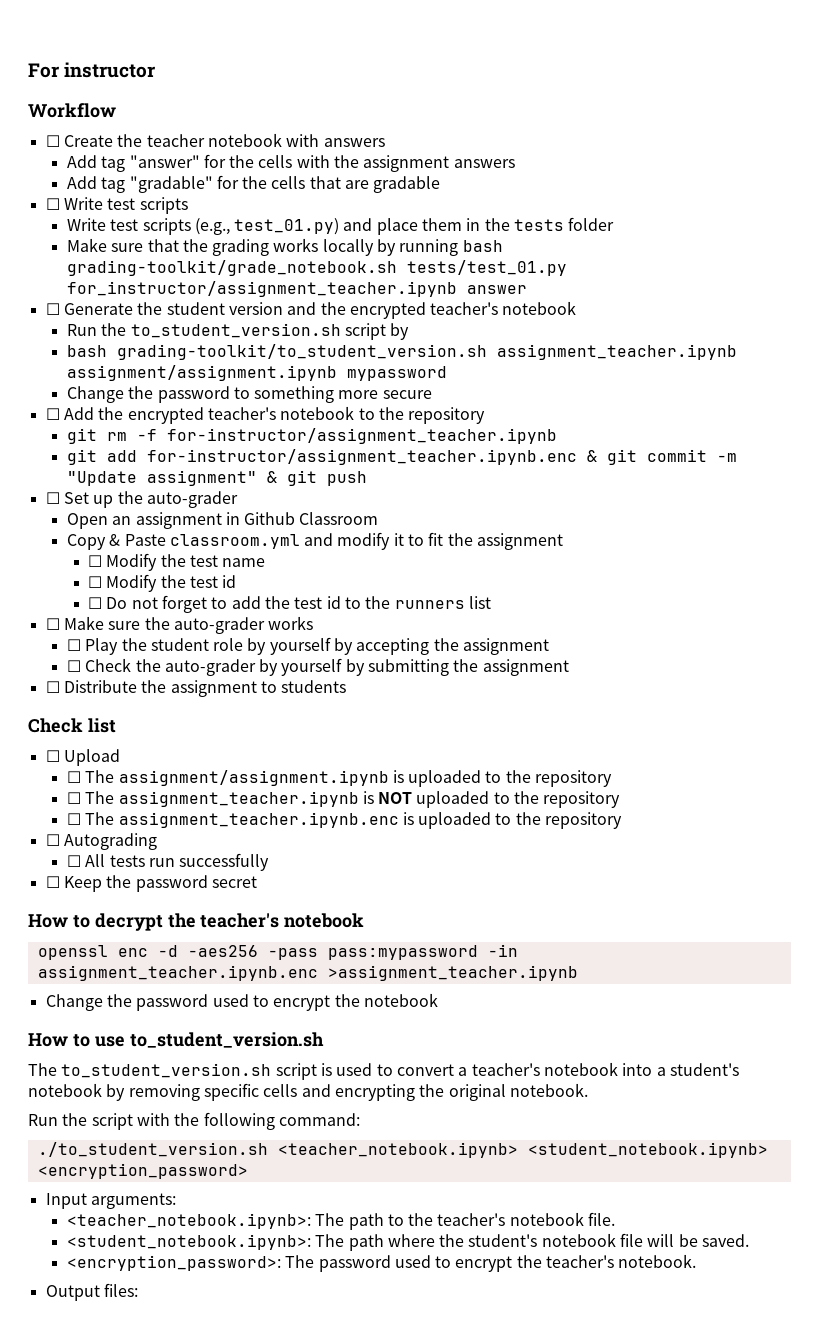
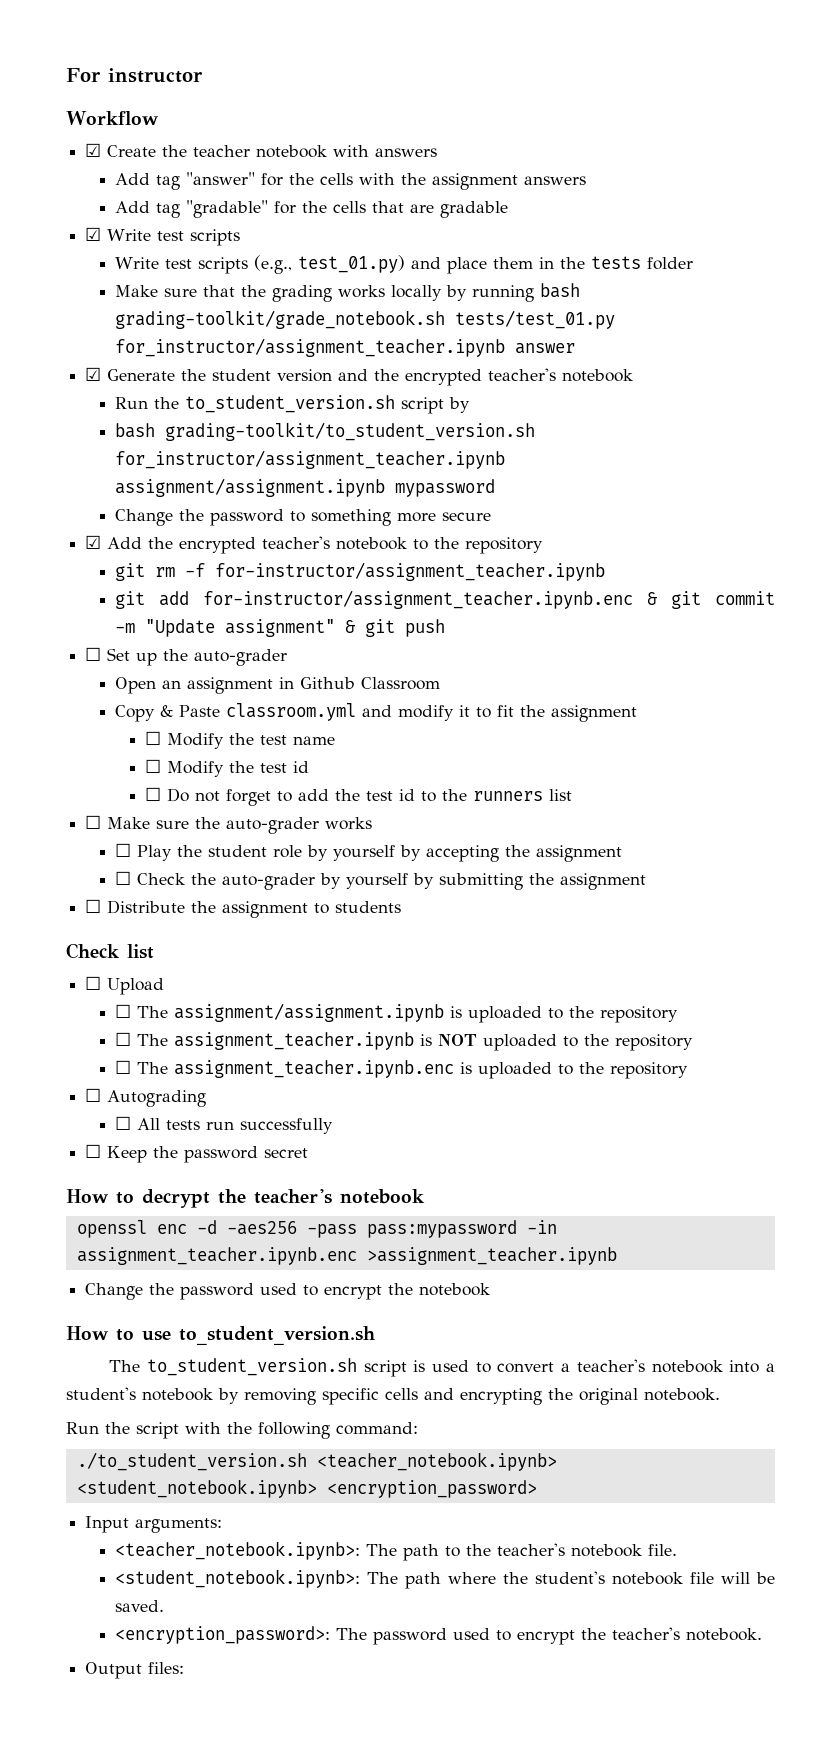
- ☐ Create the teacher notebook with answers
+ ☑ Create the teacher notebook with answers
- ☐ Write test scripts
+ ☑ Write test scripts
- ☐ Generate the student version and the encrypted teacher's notebook
+ ☑ Generate the student version and the encrypted teacher's notebook
- bash grading-toolkit/to_student_version.sh assignment_teacher.ipynb assignment/assignment.ipynb mypassword
+ bash grading-toolkit/to_student_version.sh for_instructor/assignment_teacher.ipynb assignment/assignment.ipynb mypassword
- ☐ Add the encrypted teacher's notebook to the repository
+ ☑ Add the encrypted teacher's notebook to the repository

